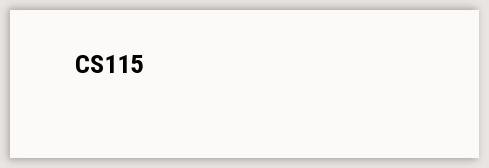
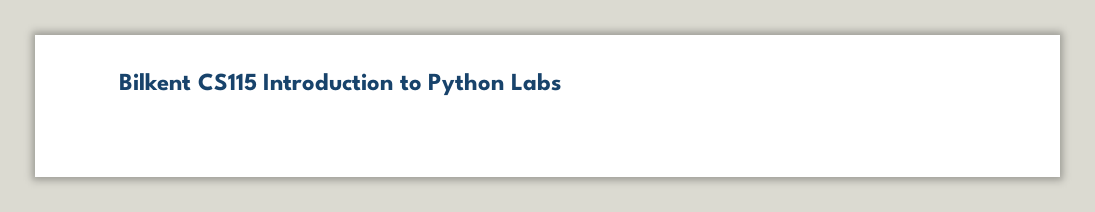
- CS115
+ Bilkent CS115 Introduction to Python Labs

